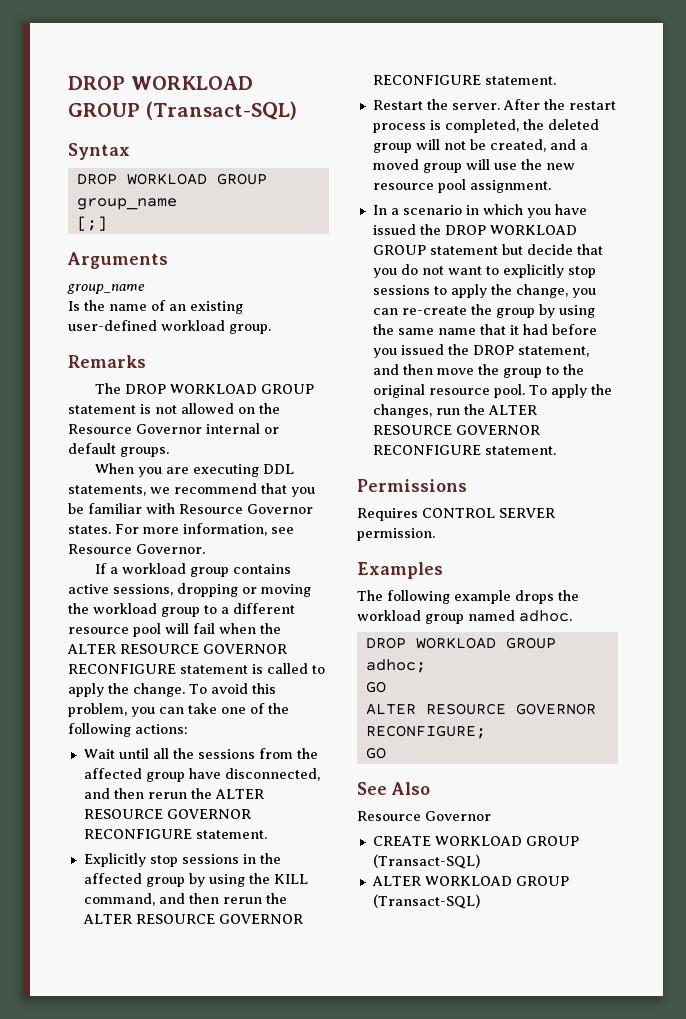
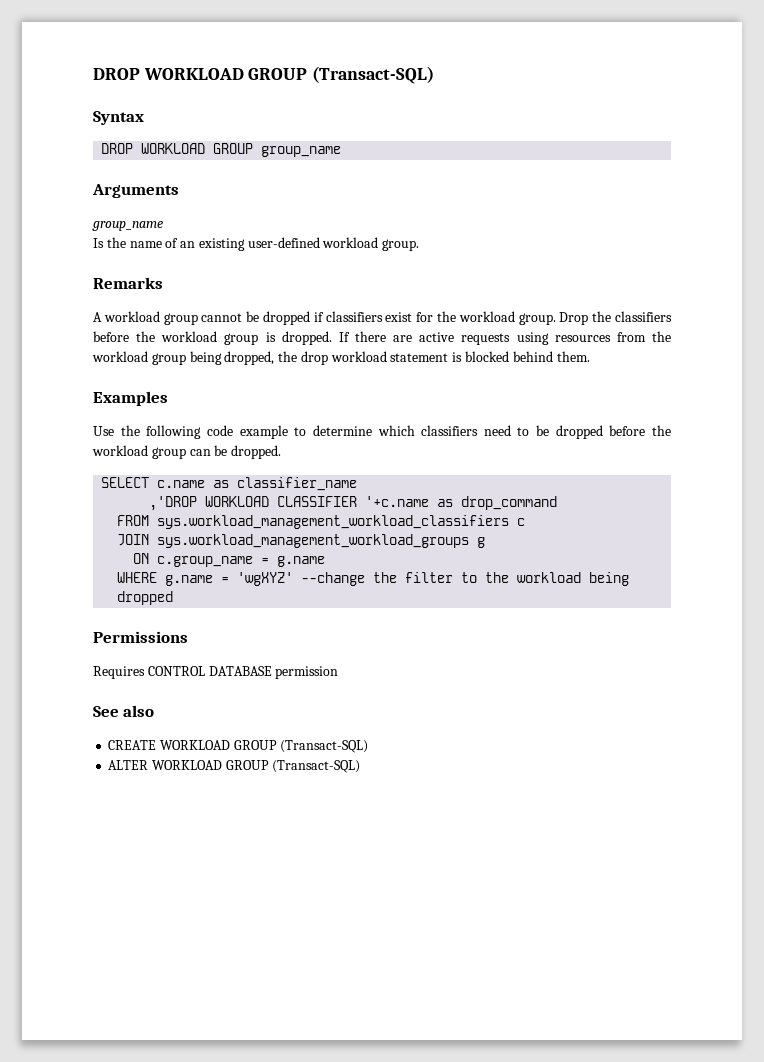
- [;]
- The DROP WORKLOAD GROUP statement is not allowed on the Resource Governor internal or default groups.
- When you are executing DDL statements, we recommend that you be familiar with Resource Governor states. For more information, see Resource Governor.
- If a workload group contains active sessions, dropping or moving the workload group to a different resource pool will fail when the ALTER RESOURCE GOVERNOR RECONFIGURE statement is called to apply the change. To avoid this problem, you can take one of the following actions:
- Wait until all the sessions from the affected group have disconnected, and then rerun the ALTER RESOURCE GOVERNOR RECONFIGURE statement.
- Explicitly stop sessions in the affected group by using the KILL command, and then rerun the ALTER RESOURCE GOVERNOR RECONFIGURE statement.
- Restart the server. After the restart process is completed, the deleted group will not be created, and a moved group will use the new resource pool assignment.
- In a scenario in which you have issued the DROP WORKLOAD GROUP statement but decide that you do not want to explicitly stop sessions to apply the change, you can re-create the group by using the same name that it had before you issued the DROP statement, and then move the group to the original resource pool. To apply the changes, run the ALTER RESOURCE GOVERNOR RECONFIGURE statement.
+ A workload group cannot be dropped if classifiers exist for the workload group. Drop the classifiers before the workload group is dropped. If there are active requests using resources from the workload group being dropped, the drop workload statement is blocked behind them.
+ Examples
+ Use the following code example to determine which classifiers need to be dropped before the workload group can be dropped.
+ SELECT c.name as classifier_name
+ ,'DROP WORKLOAD CLASSIFIER '+c.name as drop_command
+ FROM sys.workload_management_workload_classifiers c
+ JOIN sys.workload_management_workload_groups g
+ ON c.group_name = g.name
+ WHERE g.name = 'wgXYZ' --change the filter to the workload being dropped
  Permissions
- Requires CONTROL SERVER permission.
- Examples
- The following example drops the workload group named adhoc.
- DROP WORKLOAD GROUP adhoc;
- GO
- ALTER RESOURCE GOVERNOR RECONFIGURE;
- GO
- See Also
- Resource Governor
+ Requires CONTROL DATABASE permission
+ See also

